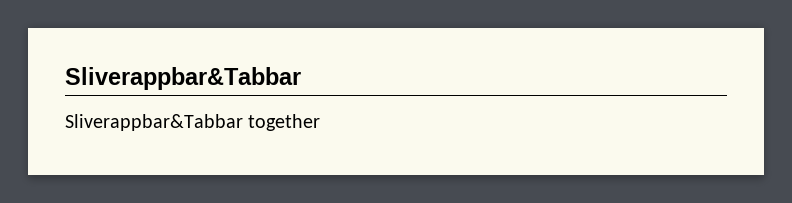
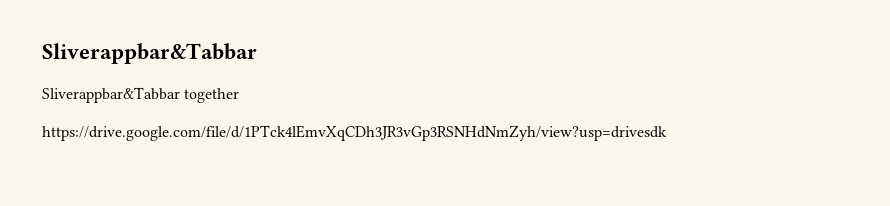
+ https://drive.google.com/file/d/1PTck4lEmvXqCDh3JR3vGp3RSNHdNmZyh/view?usp=drivesdk

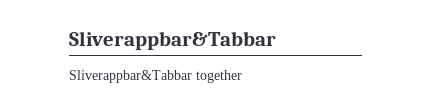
- https://drive.google.com/file/d/1PTck4lEmvXqCDh3JR3vGp3RSNHdNmZyh/view?usp=drivesdk

